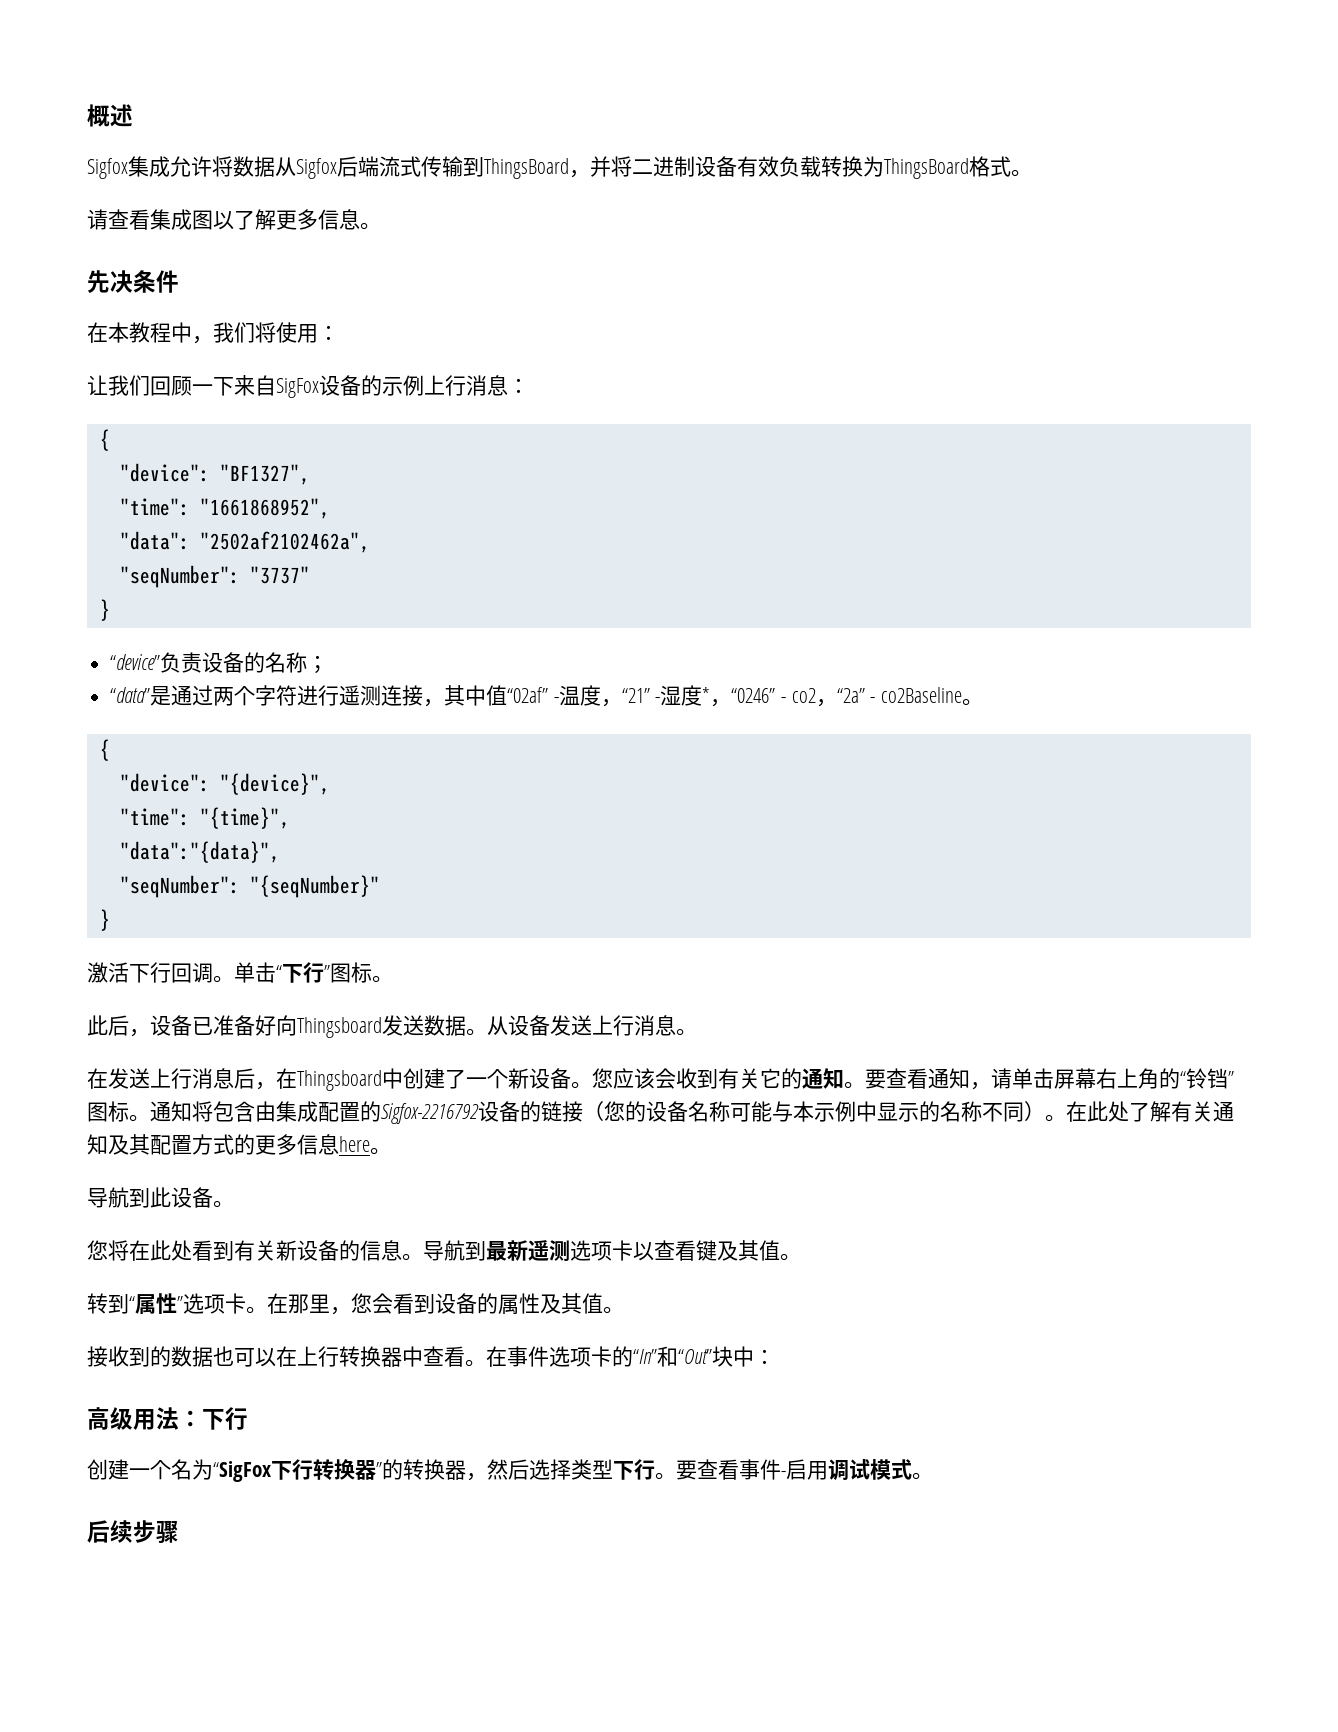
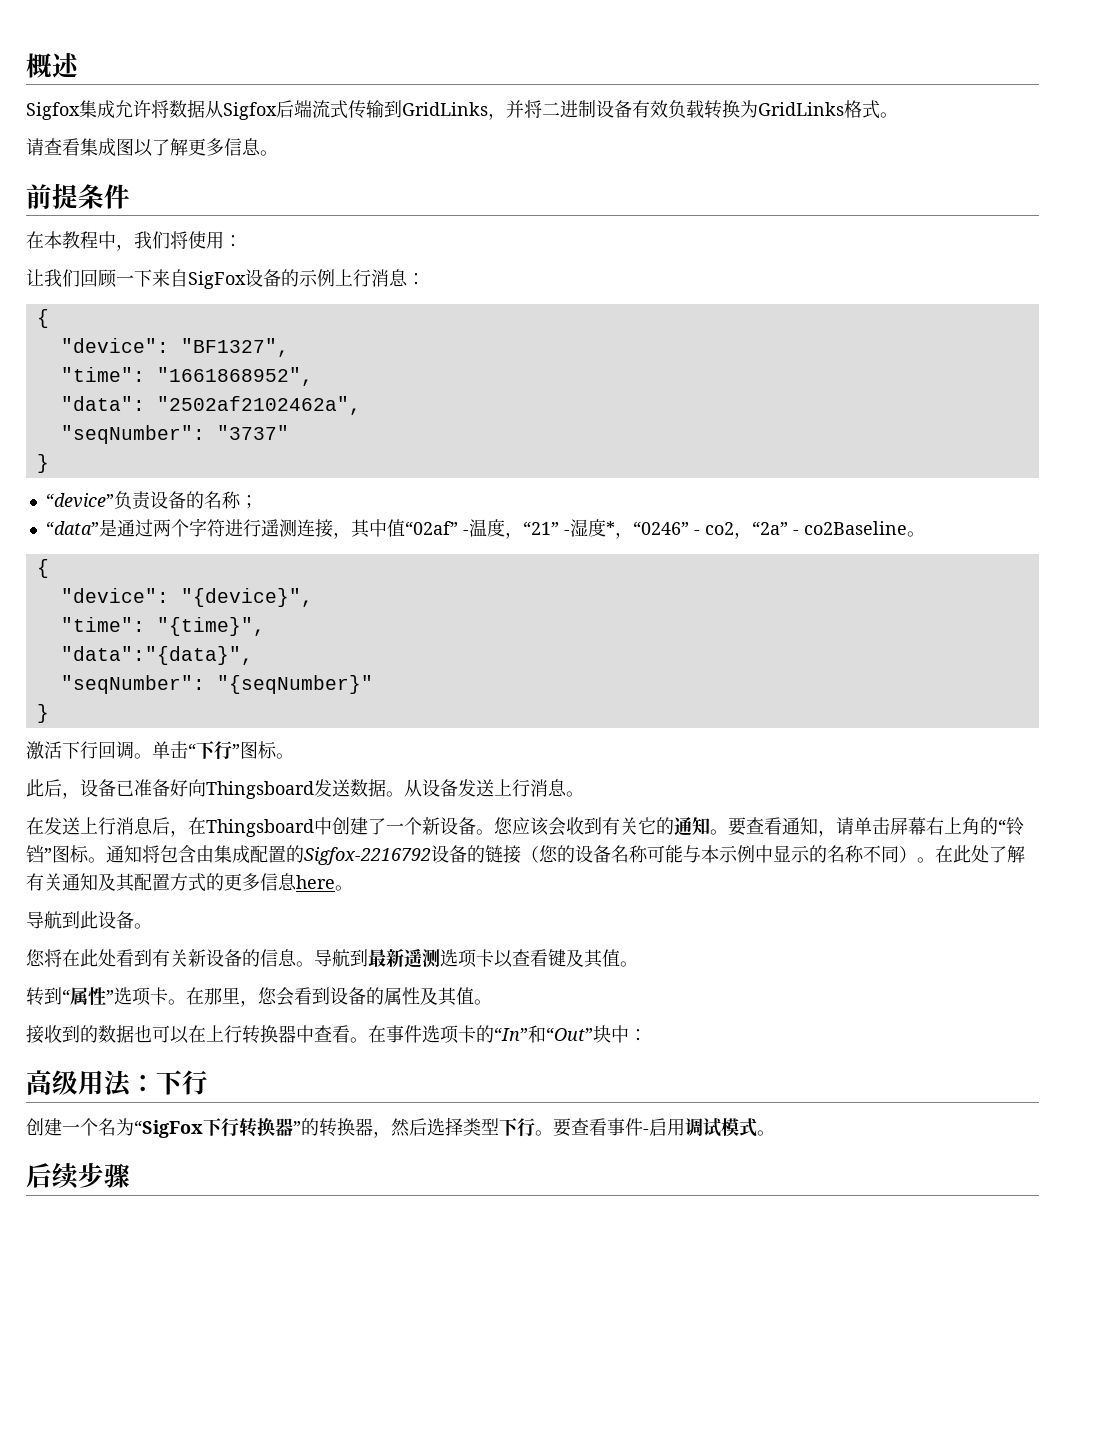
- Sigfox集成允许将数据从Sigfox后端流式传输到ThingsBoard，并将二进制设备有效负载转换为ThingsBoard格式。
+ Sigfox集成允许将数据从Sigfox后端流式传输到GridLinks，并将二进制设备有效负载转换为GridLinks格式。
- 先决条件
+ 前提条件

